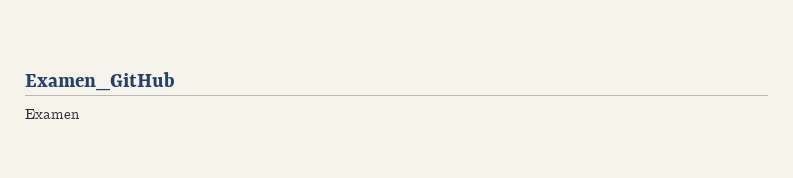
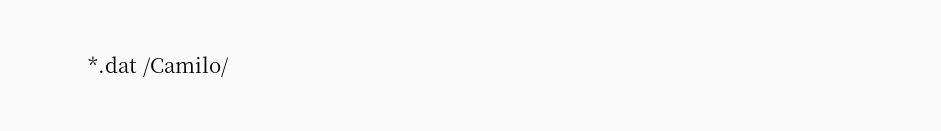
- Examen_GitHub
- Examen
+ *.dat /Camilo/

